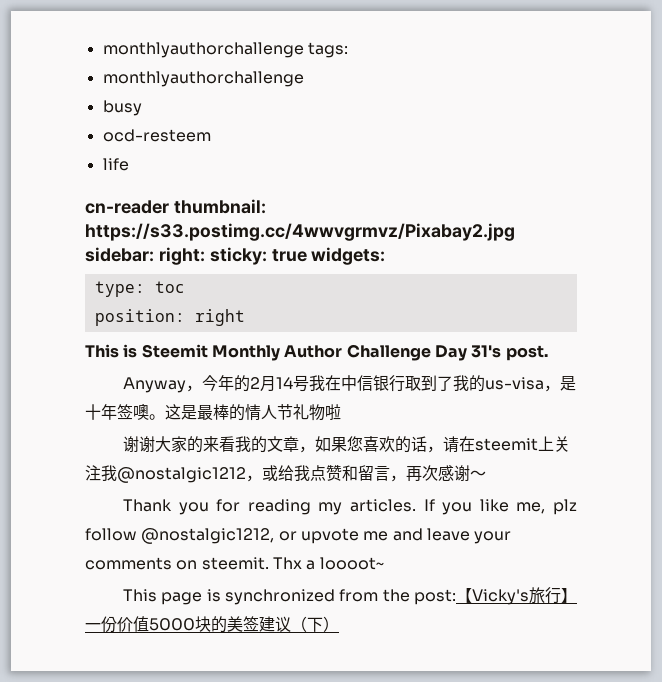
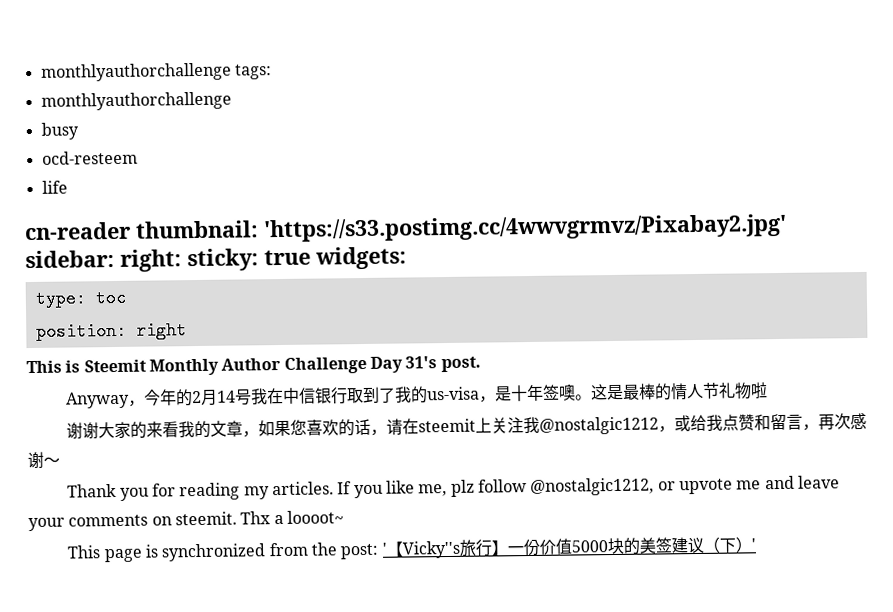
- cn-reader thumbnail: https://s33.postimg.cc/4wwvgrmvz/Pixabay2.jpg sidebar: right: sticky: true widgets:
+ cn-reader thumbnail: 'https://s33.postimg.cc/4wwvgrmvz/Pixabay2.jpg' sidebar: right: sticky: true widgets:
- This page is synchronized from the post:【Vicky's旅行】一份价值5000块的美签建议（下）
+ This page is synchronized from the post: '【Vicky''s旅行】一份价值5000块的美签建议（下）'

